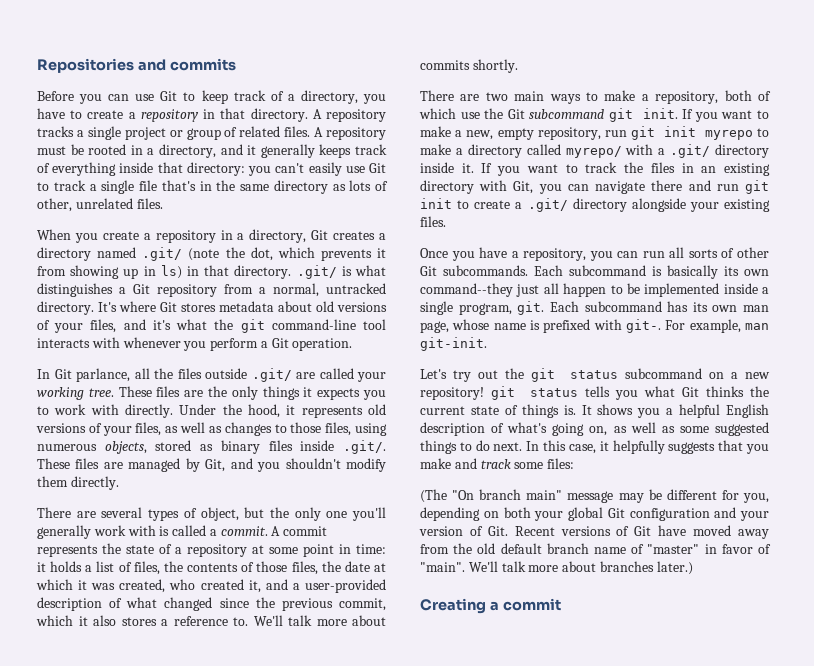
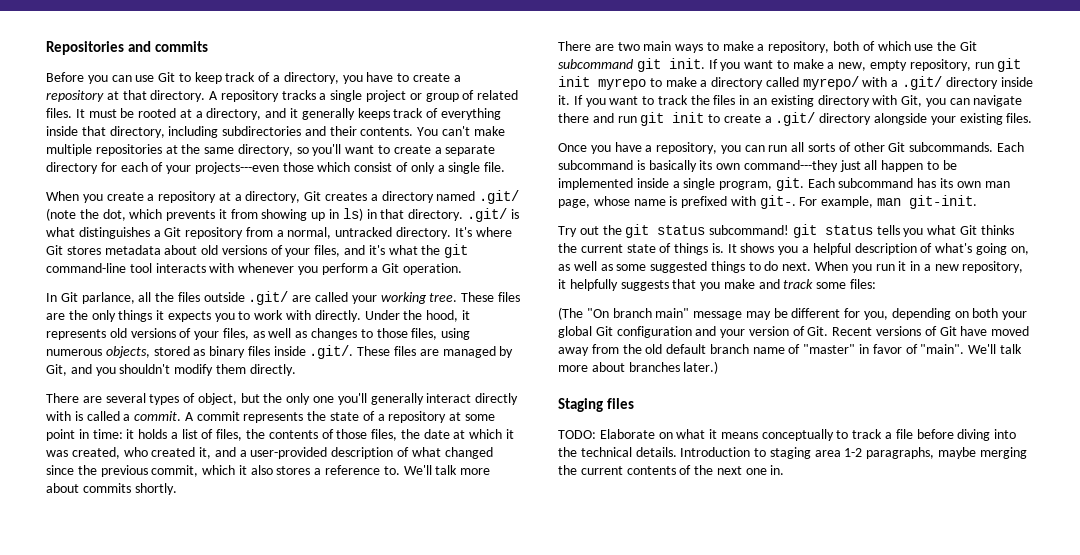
- Before you can use Git to keep track of a directory, you have to create a repository in that directory.
+ Before you can use Git to keep track of a directory, you have to create a repository at that directory.
- A repository must be rooted in a directory, and it generally keeps track of everything inside that directory: you can't easily use Git to track a single file that's in the same directory as lots of other, unrelated files.
+ It must be rooted at a directory, and it generally keeps track of everything inside that directory, including subdirectories and their contents. You can't make multiple repositories at the same directory, so you'll want to create a separate directory for each of your projects---even those which consist of only a single file.
- When you create a repository in a directory, Git creates a directory named .git/ (note the dot, which prevents it from showing up in ls) in that directory. .git/ is what distinguishes a Git repository from a normal, untracked directory.
+ When you create a repository at a directory, Git creates a directory named .git/ (note the dot, which prevents it from showing up in ls) in that directory. .git/ is what distinguishes a Git repository from a normal, untracked directory.
- There are several types of object, but the only one you'll generally work with is called a commit.
+ There are several types of object, but the only one you'll generally interact directly with is called a commit.
- Each subcommand is basically its own command--they just all happen to be implemented inside a single program, git.
+ Each subcommand is basically its own command---they just all happen to be implemented inside a single program, git.
- Let's try out the git status subcommand on a new repository! git status tells you what Git thinks the current state of things is.
+ Try out the git status subcommand! git status tells you what Git thinks the current state of things is.
- It shows you a helpful English description of what's going on, as well as some suggested things to do next.
+ It shows you a helpful description of what's going on, as well as some suggested things to do next.
- In this case, it helpfully suggests that you make and track some files:
+ When you run it in a new repository, it helpfully suggests that you make and track some files:
- Creating a commit
+ Staging files
+ TODO: Elaborate on what it means conceptually to track a file before diving into the technical details. Introduction to staging area 1-2 paragraphs, maybe merging the current contents of the next one in.

